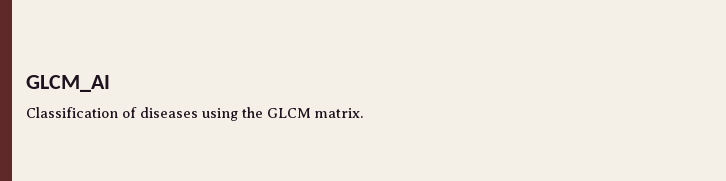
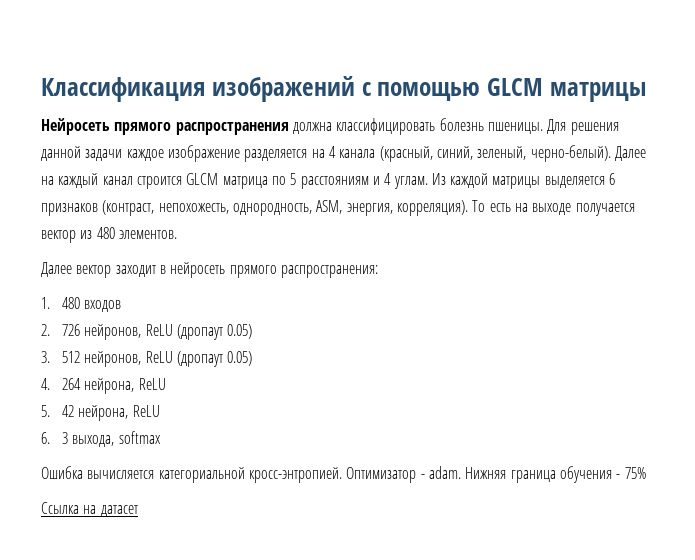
- GLCM_AI
- Classification of diseases using the GLCM matrix.
+ Классификация изображений с помощью GLCM матрицы
+ Нейросеть прямого распространения должна классифицировать болезнь пшеницы. Для решения данной задачи каждое изображение разделяется на 4 канала (красный, синий, зеленый, черно-белый). Далее на каждый канал строится GLCM матрица по 5 расстояниям и 4 углам. Из каждой матрицы выделяется 6 признаков (контраст, непохожесть, однородность, ASM, энергия, корреляция). То есть на выходе получается вектор из 480 элементов.
+ Далее вектор заходит в нейросеть прямого распространения:
+ 1. 480 входов
+ 2. 726 нейронов, ReLU (дропаут 0.05)
+ 3. 512 нейронов, ReLU (дропаут 0.05)
+ 4. 264 нейрона, ReLU
+ 5. 42 нейрона, ReLU
+ 6. 3 выхода, softmax
+ Ошибка вычисляется категориальной кросс-энтропией. Оптимизатор - adam. Нижняя граница обучения - 75%
+ Ссылка на датасет

